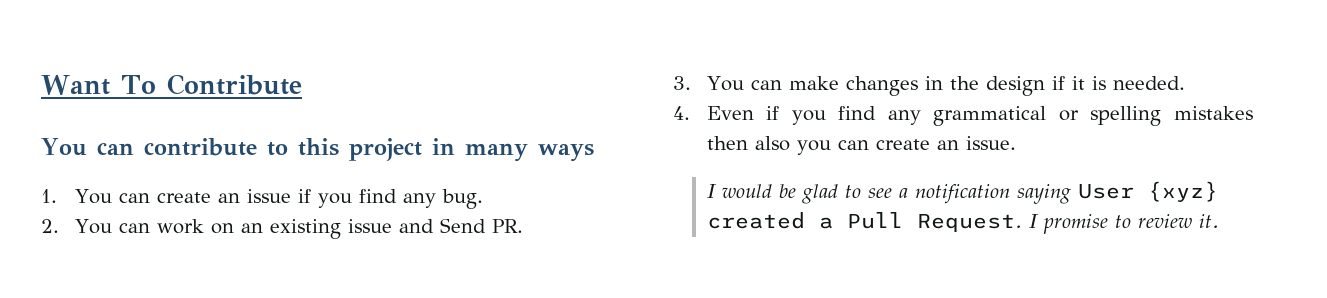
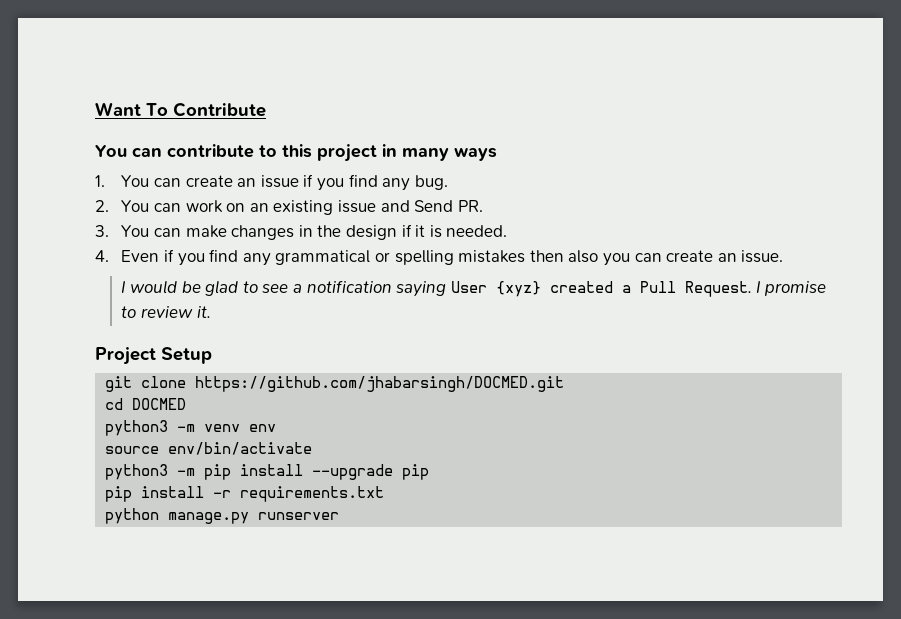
+ Project Setup
+ git clone https://github.com/jhabarsingh/DOCMED.git
+ cd DOCMED
+ python3 -m venv env
+ source env/bin/activate
+ python3 -m pip install --upgrade pip
+ pip install -r requirements.txt
+ python manage.py runserver

